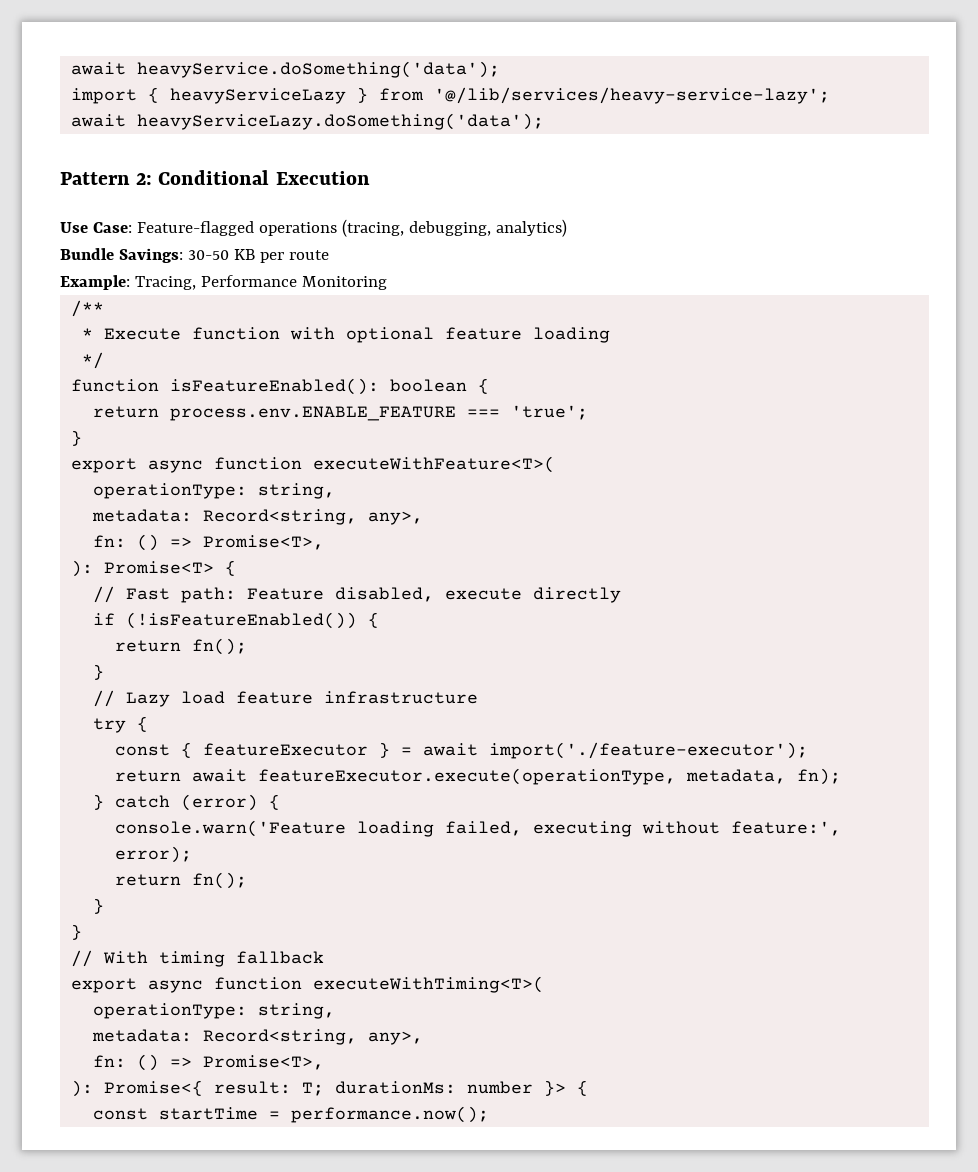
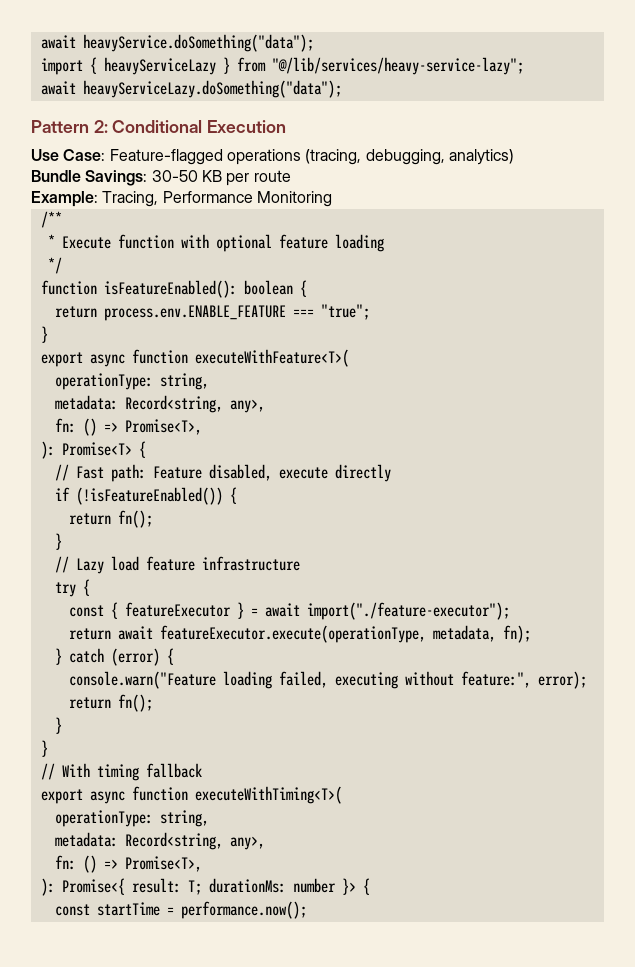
- await heavyService.doSomething('data');
+ await heavyService.doSomething("data");
- import { heavyServiceLazy } from '@/lib/services/heavy-service-lazy';
- await heavyServiceLazy.doSomething('data');
+ import { heavyServiceLazy } from "@/lib/services/heavy-service-lazy";
+ await heavyServiceLazy.doSomething("data");
- return process.env.ENABLE_FEATURE === 'true';
+ return process.env.ENABLE_FEATURE === "true";
- const { featureExecutor } = await import('./feature-executor');
+ const { featureExecutor } = await import("./feature-executor");
- console.warn('Feature loading failed, executing without feature:', error);
+ console.warn("Feature loading failed, executing without feature:", error);

